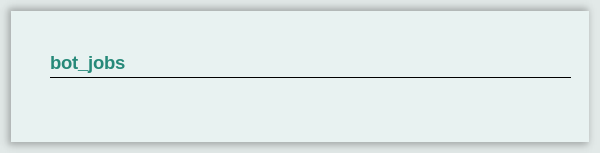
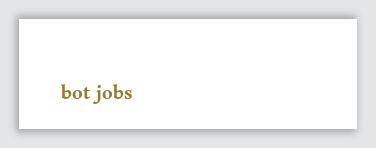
- bot_jobs
+ bot jobs

